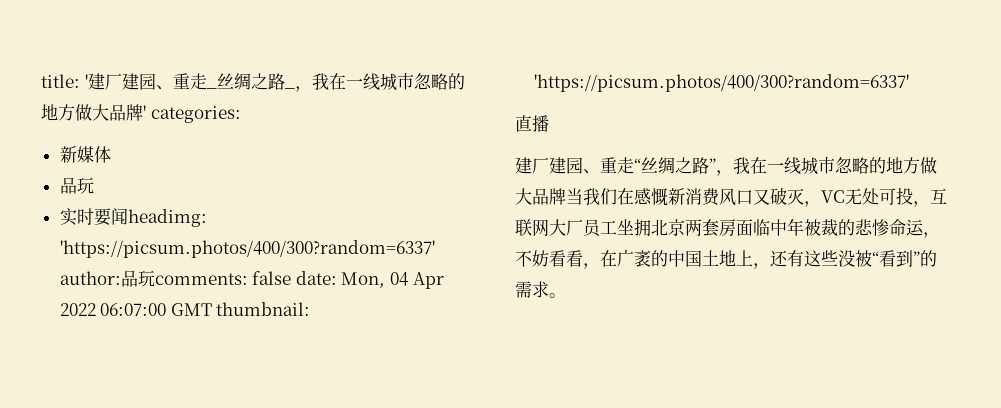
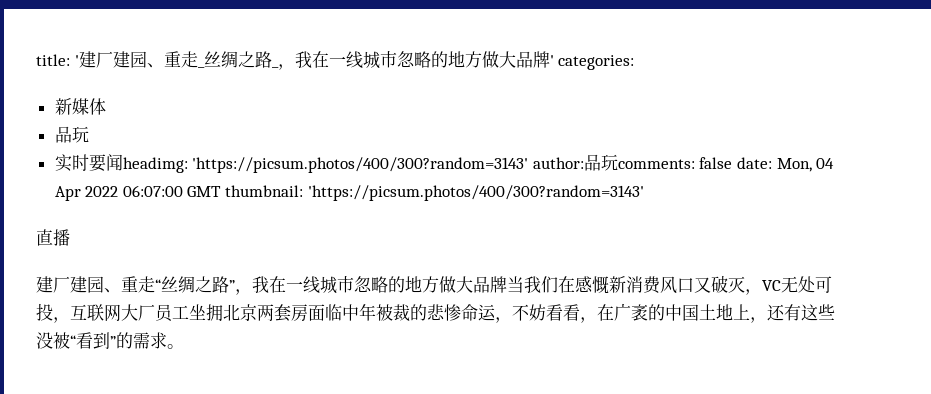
- 实时要闻headimg: 'https://picsum.photos/400/300?random=6337' author:品玩comments: false date: Mon, 04 Apr 2022 06:07:00 GMT thumbnail: 'https://picsum.photos/400/300?random=6337'
+ 实时要闻headimg: 'https://picsum.photos/400/300?random=3143' author:品玩comments: false date: Mon, 04 Apr 2022 06:07:00 GMT thumbnail: 'https://picsum.photos/400/300?random=3143'

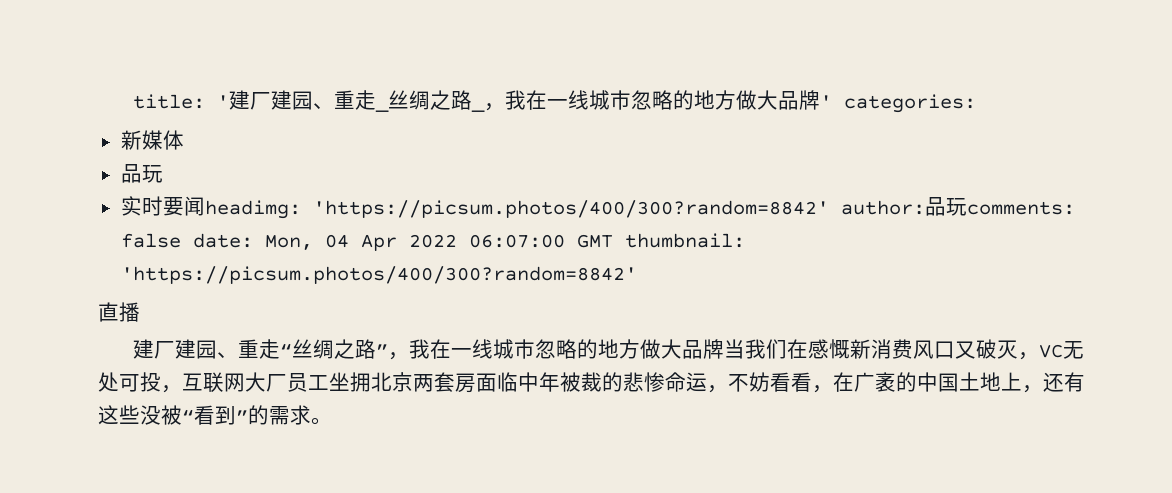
- 实时要闻headimg: 'https://picsum.photos/400/300?random=3143' author:品玩comments: false date: Mon, 04 Apr 2022 06:07:00 GMT thumbnail: 'https://picsum.photos/400/300?random=3143'
+ 实时要闻headimg: 'https://picsum.photos/400/300?random=8842' author:品玩comments: false date: Mon, 04 Apr 2022 06:07:00 GMT thumbnail: 'https://picsum.photos/400/300?random=8842'

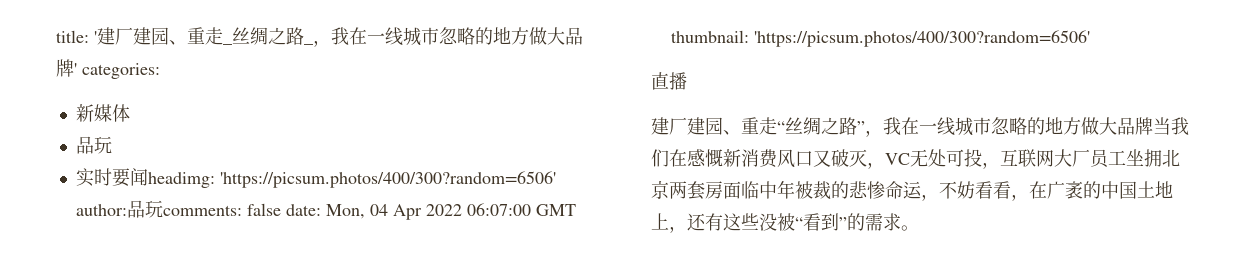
- 实时要闻headimg: 'https://picsum.photos/400/300?random=8842' author:品玩comments: false date: Mon, 04 Apr 2022 06:07:00 GMT thumbnail: 'https://picsum.photos/400/300?random=8842'
+ 实时要闻headimg: 'https://picsum.photos/400/300?random=6506' author:品玩comments: false date: Mon, 04 Apr 2022 06:07:00 GMT thumbnail: 'https://picsum.photos/400/300?random=6506'

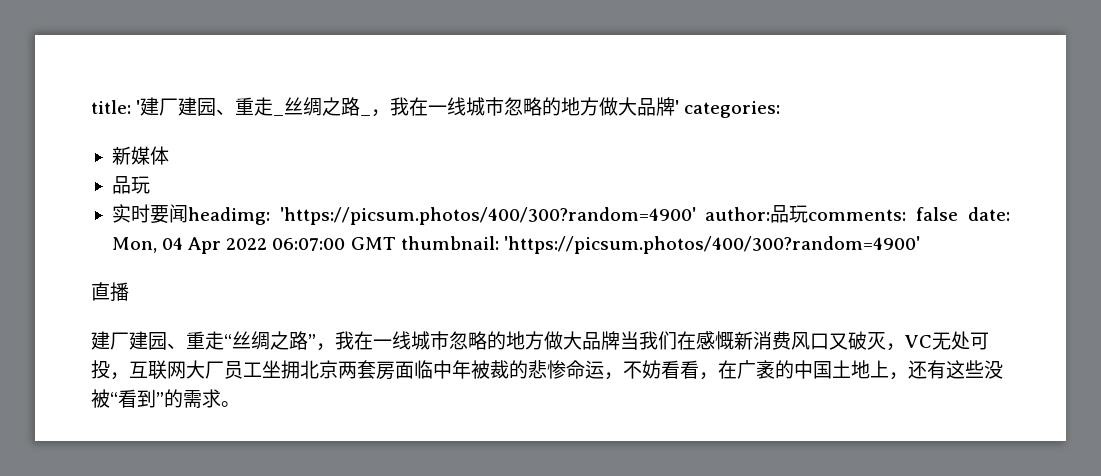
- 实时要闻headimg: 'https://picsum.photos/400/300?random=6506' author:品玩comments: false date: Mon, 04 Apr 2022 06:07:00 GMT thumbnail: 'https://picsum.photos/400/300?random=6506'
+ 实时要闻headimg: 'https://picsum.photos/400/300?random=4900' author:品玩comments: false date: Mon, 04 Apr 2022 06:07:00 GMT thumbnail: 'https://picsum.photos/400/300?random=4900'

